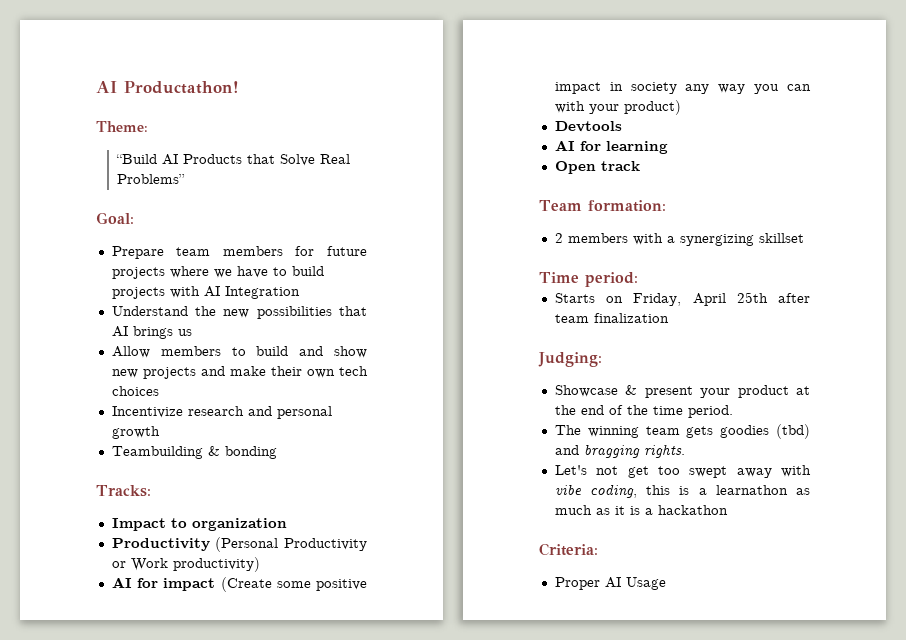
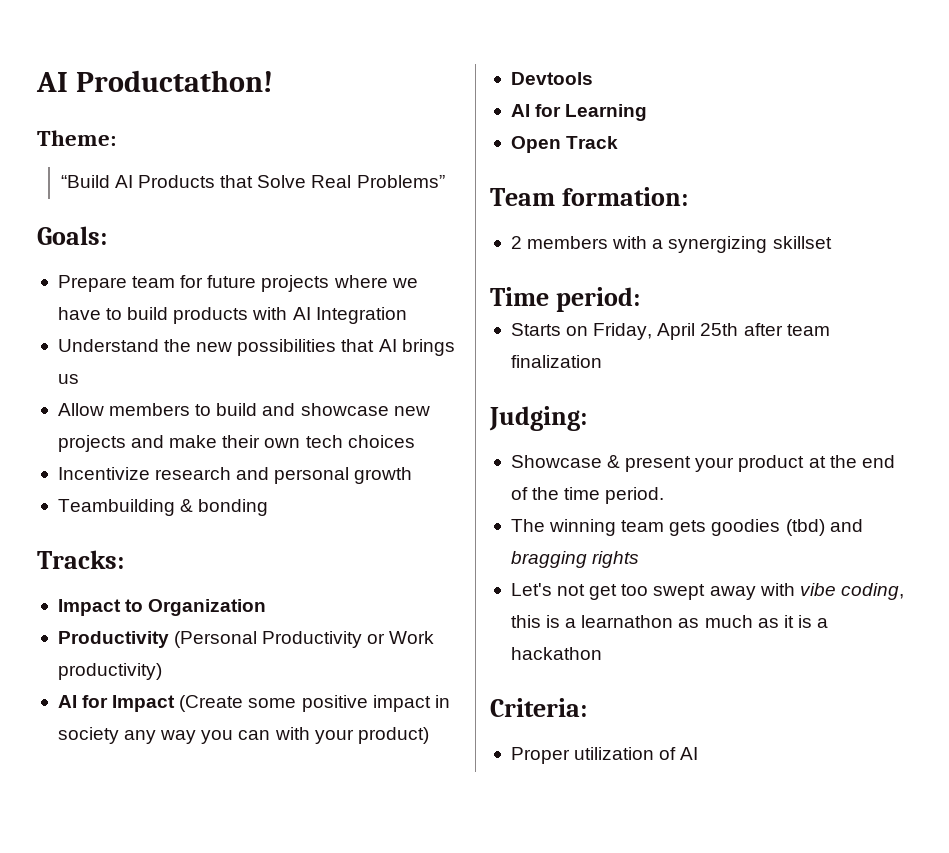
- Goal:
+ Goals:
- Prepare team members for future projects where we have to build projects with AI Integration
+ Prepare team for future projects where we have to build products with AI Integration
- Allow members to build and show new projects and make their own tech choices
+ Allow members to build and showcase new projects and make their own tech choices
- Impact to organization
+ Impact to Organization
- AI for impact (Create some positive impact in society any way you can with your product)
+ AI for Impact (Create some positive impact in society any way you can with your product)
- AI for learning
+ AI for Learning
- Open track
+ Open Track
- The winning team gets goodies (tbd) and bragging rights.
+ The winning team gets goodies (tbd) and bragging rights
- Proper AI Usage
+ Proper utilization of AI

